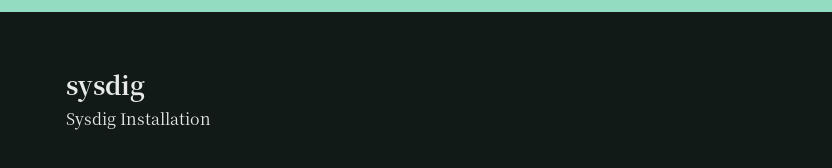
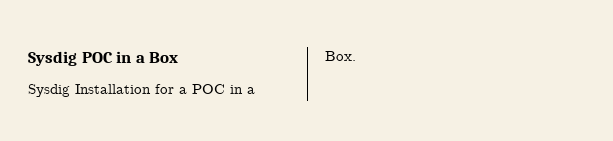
- sysdig
- Sysdig Installation
+ Sysdig POC in a Box
+ Sysdig Installation for a POC in a Box.

